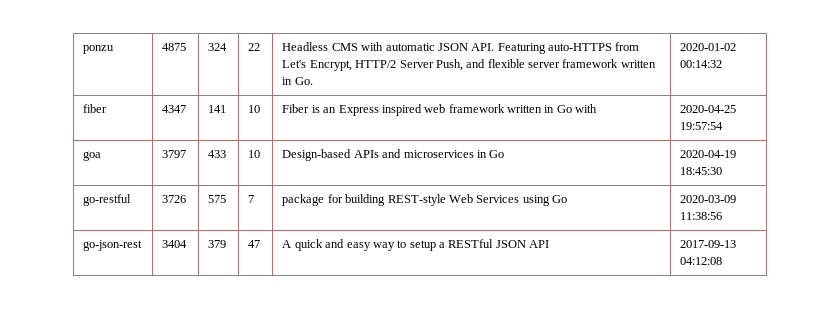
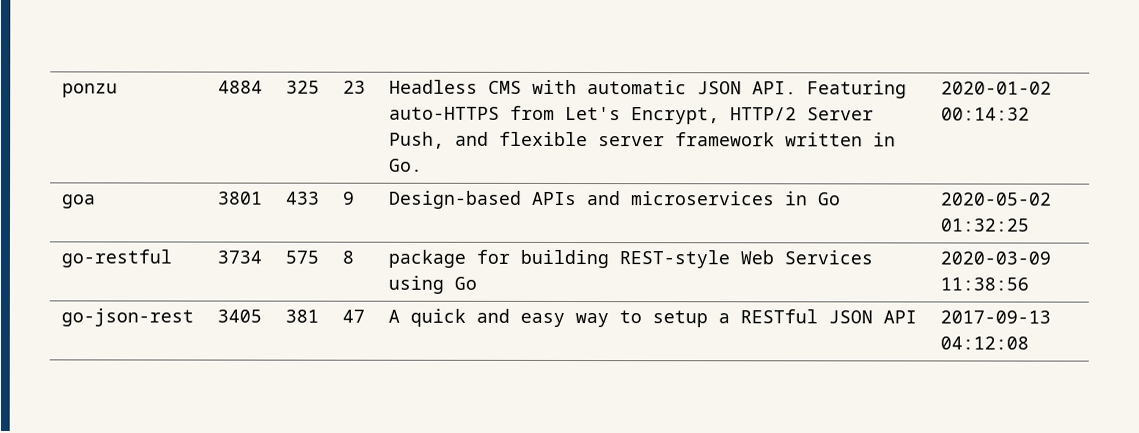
- ponzu | 4875 | 324 | 22 | Headless CMS with automatic JSON API. Featuring auto-HTTPS from Let's Encrypt, HTTP/2 Server Push, and flexible server framework written in Go. | 2020-01-02 00:14:32
+ ponzu | 4884 | 325 | 23 | Headless CMS with automatic JSON API. Featuring auto-HTTPS from Let's Encrypt, HTTP/2 Server Push, and flexible server framework written in Go. | 2020-01-02 00:14:32
- fiber | 4347 | 141 | 10 | Fiber is an Express inspired web framework written in Go with | 2020-04-25 19:57:54
- goa | 3797 | 433 | 10 | Design-based APIs and microservices in Go | 2020-04-19 18:45:30
+ goa | 3801 | 433 | 9 | Design-based APIs and microservices in Go | 2020-05-02 01:32:25
- go-restful | 3726 | 575 | 7 | package for building REST-style Web Services using Go | 2020-03-09 11:38:56
+ go-restful | 3734 | 575 | 8 | package for building REST-style Web Services using Go | 2020-03-09 11:38:56
- go-json-rest | 3404 | 379 | 47 | A quick and easy way to setup a RESTful JSON API | 2017-09-13 04:12:08
+ go-json-rest | 3405 | 381 | 47 | A quick and easy way to setup a RESTful JSON API | 2017-09-13 04:12:08

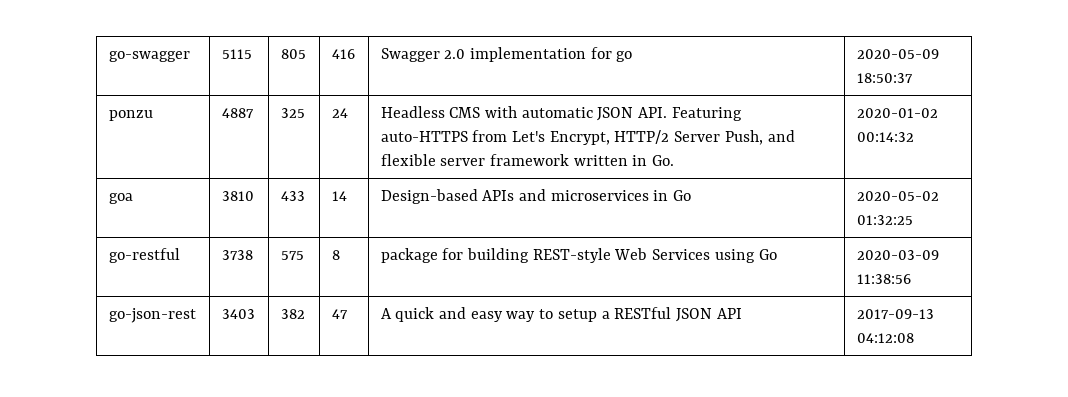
+ go-swagger | 5115 | 805 | 416 | Swagger 2.0 implementation for go | 2020-05-09 18:50:37
- ponzu | 4884 | 325 | 23 | Headless CMS with automatic JSON API. Featuring auto-HTTPS from Let's Encrypt, HTTP/2 Server Push, and flexible server framework written in Go. | 2020-01-02 00:14:32
+ ponzu | 4887 | 325 | 24 | Headless CMS with automatic JSON API. Featuring auto-HTTPS from Let's Encrypt, HTTP/2 Server Push, and flexible server framework written in Go. | 2020-01-02 00:14:32
- goa | 3801 | 433 | 9 | Design-based APIs and microservices in Go | 2020-05-02 01:32:25
+ goa | 3810 | 433 | 14 | Design-based APIs and microservices in Go | 2020-05-02 01:32:25
- go-restful | 3734 | 575 | 8 | package for building REST-style Web Services using Go | 2020-03-09 11:38:56
+ go-restful | 3738 | 575 | 8 | package for building REST-style Web Services using Go | 2020-03-09 11:38:56
- go-json-rest | 3405 | 381 | 47 | A quick and easy way to setup a RESTful JSON API | 2017-09-13 04:12:08
+ go-json-rest | 3403 | 382 | 47 | A quick and easy way to setup a RESTful JSON API | 2017-09-13 04:12:08

